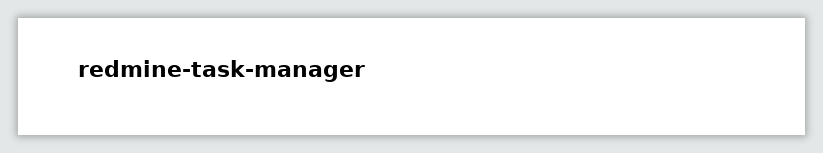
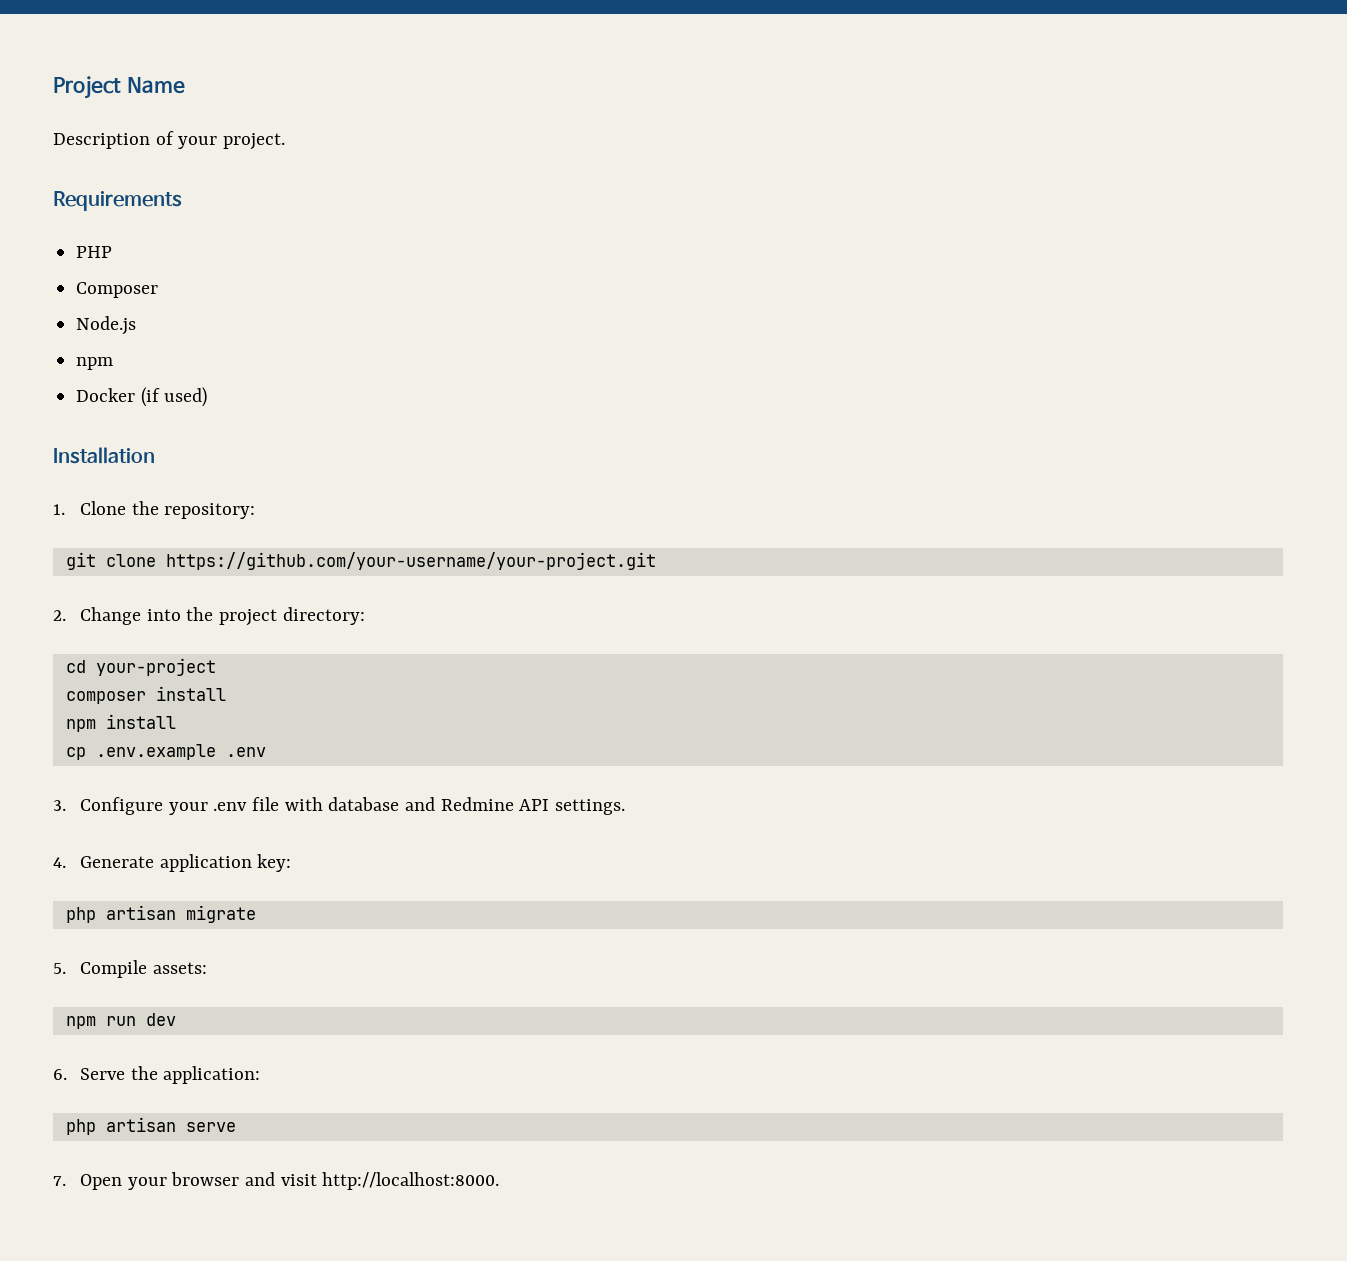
- redmine-task-manager
+ Project Name
+ Description of your project.
+ Requirements
+ PHP
+ Composer
+ Node.js
+ npm
+ Docker (if used)
+ Installation
+ 1. Clone the repository:
+ git clone https://github.com/your-username/your-project.git
+ 2. Change into the project directory:
+ cd your-project
+ composer install
+ npm install
+ cp .env.example .env
+ 3. Configure your .env file with database and Redmine API settings.
+ 4. Generate application key:
+ php artisan migrate
+ 5. Compile assets:
+ npm run dev
+ 6. Serve the application:
+ php artisan serve
+ 7. Open your browser and visit http://localhost:8000.

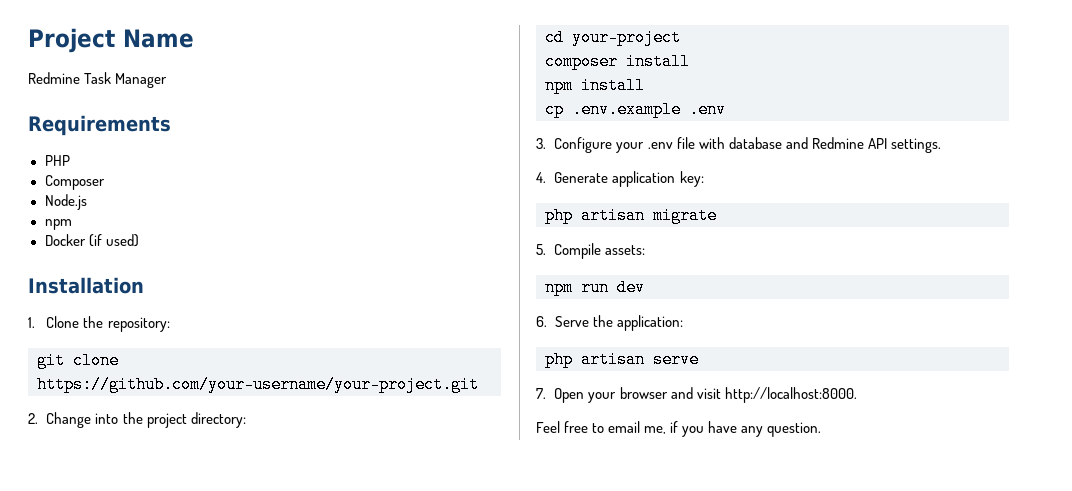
- Description of your project.
+ Redmine Task Manager
+ Feel free to email me, if you have any question.

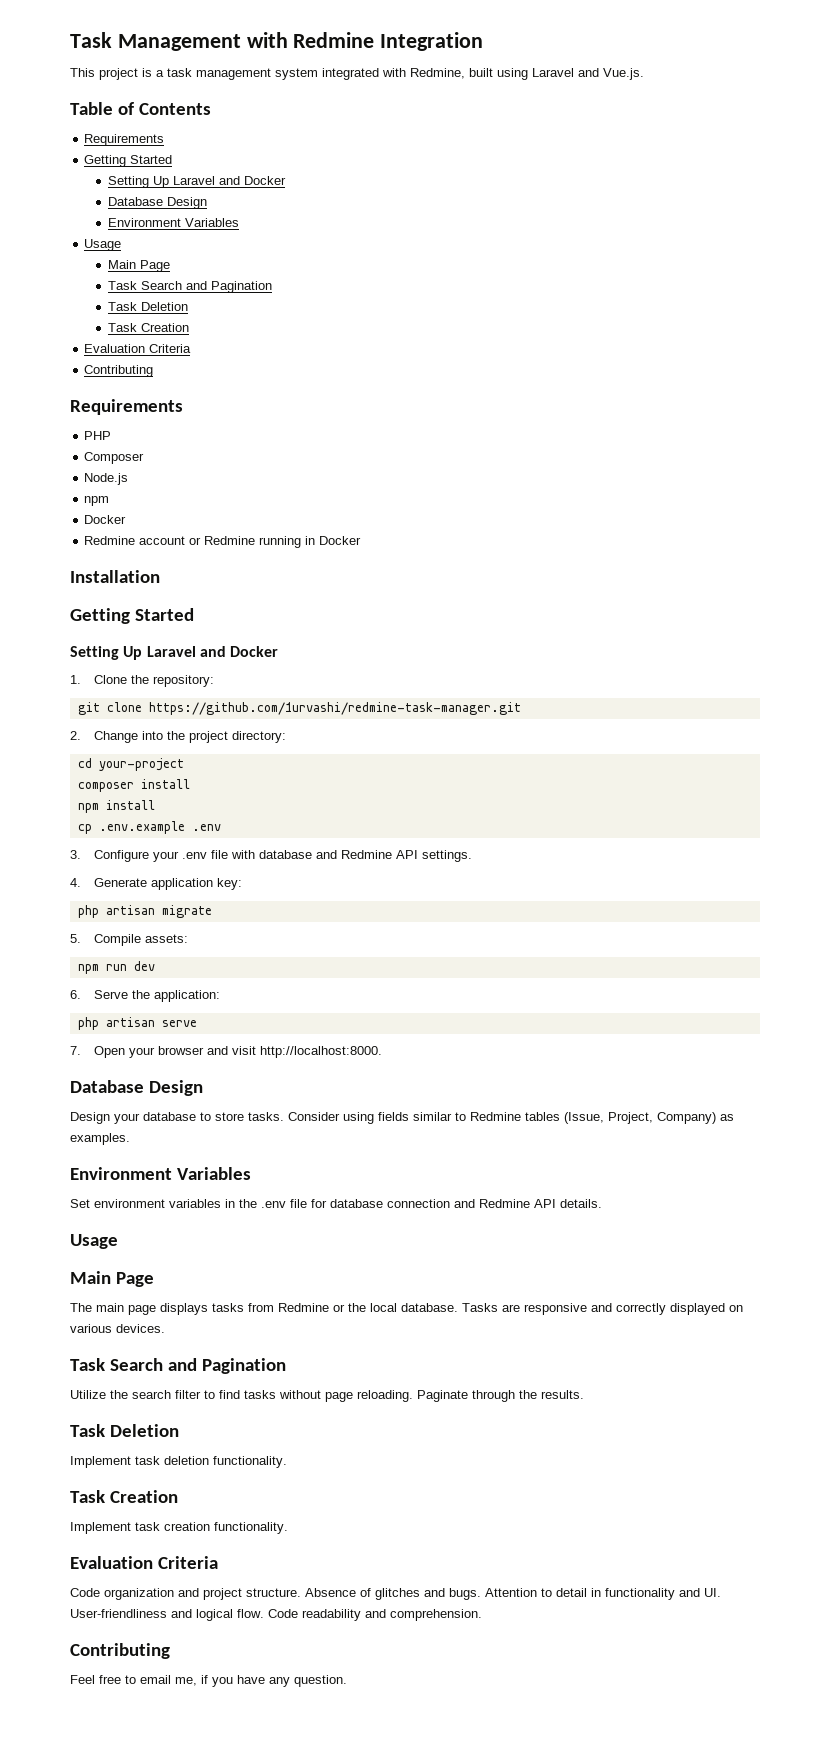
- Project Name
- Redmine Task Manager
+ Task Management with Redmine Integration
+ This project is a task management system integrated with Redmine, built using Laravel and Vue.js.
+ Table of Contents
+ Requirements
+ Getting Started
+ Setting Up Laravel and Docker
+ Database Design
+ Environment Variables
+ Usage
+ Main Page
+ Task Search and Pagination
+ Task Deletion
+ Task Creation
+ Evaluation Criteria
+ Contributing
  Node.js
  npm
- Docker (if used)
+ Docker
+ Redmine account or Redmine running in Docker
  Installation
+ Getting Started
+ Setting Up Laravel and Docker
- git clone https://github.com/your-username/your-project.git
+ git clone https://github.com/1urvashi/redmine-task-manager.git
  7. Open your browser and visit http://localhost:8000.
+ Database Design
+ Design your database to store tasks. Consider using fields similar to Redmine tables (Issue, Project, Company) as examples.
+ Environment Variables
+ Set environment variables in the .env file for database connection and Redmine API details.
+ Usage
+ Main Page
+ The main page displays tasks from Redmine or the local database. Tasks are responsive and correctly displayed on various devices.
+ Task Search and Pagination
+ Utilize the search filter to find tasks without page reloading. Paginate through the results.
+ Task Deletion
+ Implement task deletion functionality.
+ Task Creation
+ Implement task creation functionality.
+ Evaluation Criteria
+ Code organization and project structure. Absence of glitches and bugs. Attention to detail in functionality and UI. User-friendliness and logical flow. Code readability and comprehension.
+ Contributing

